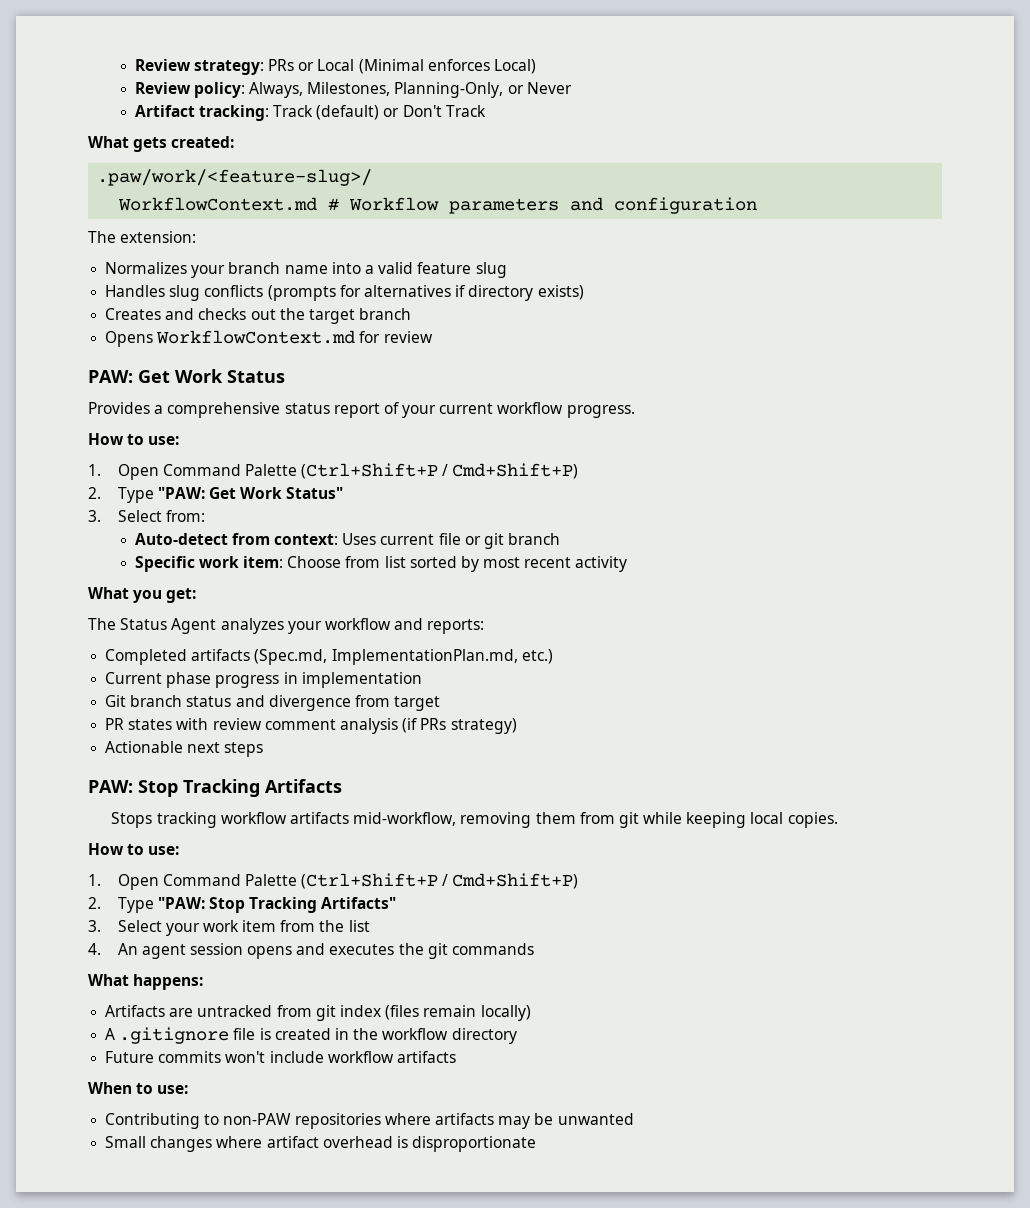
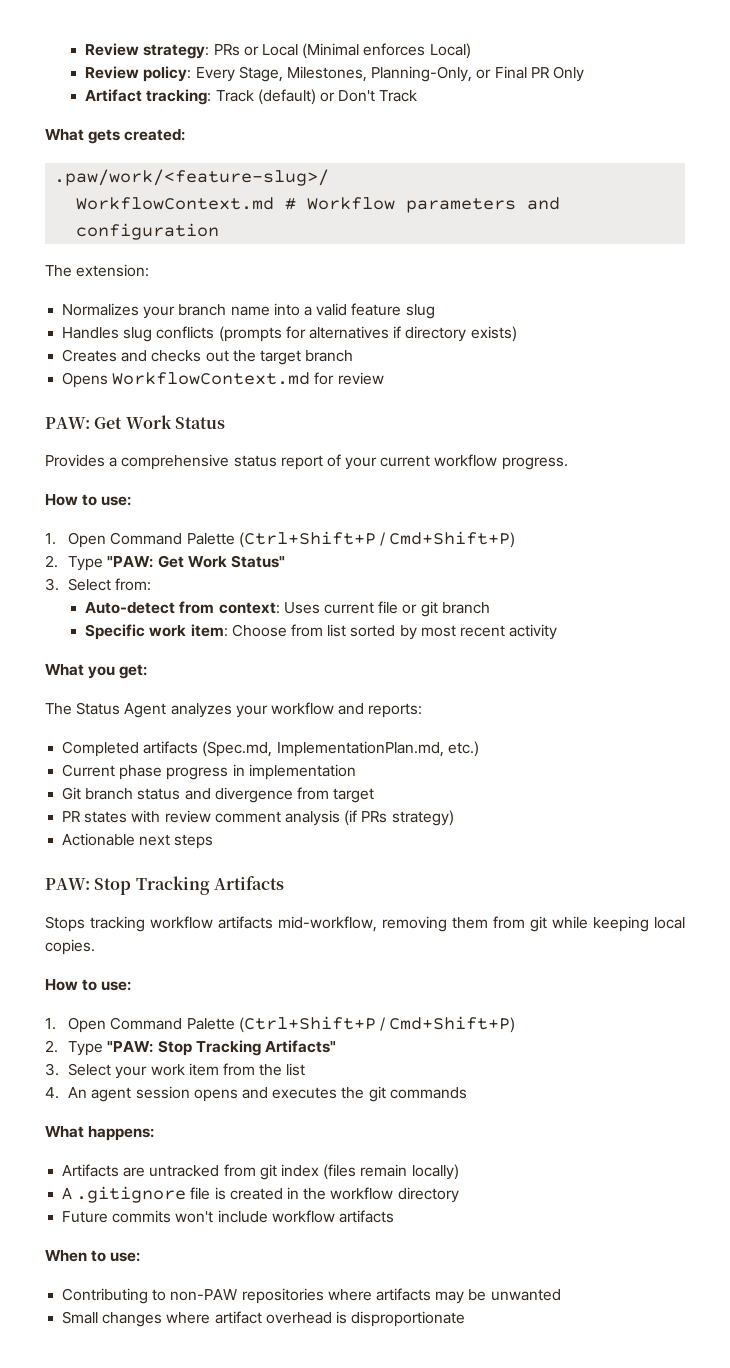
- Review policy: Always, Milestones, Planning-Only, or Never
+ Review policy: Every Stage, Milestones, Planning-Only, or Final PR Only

